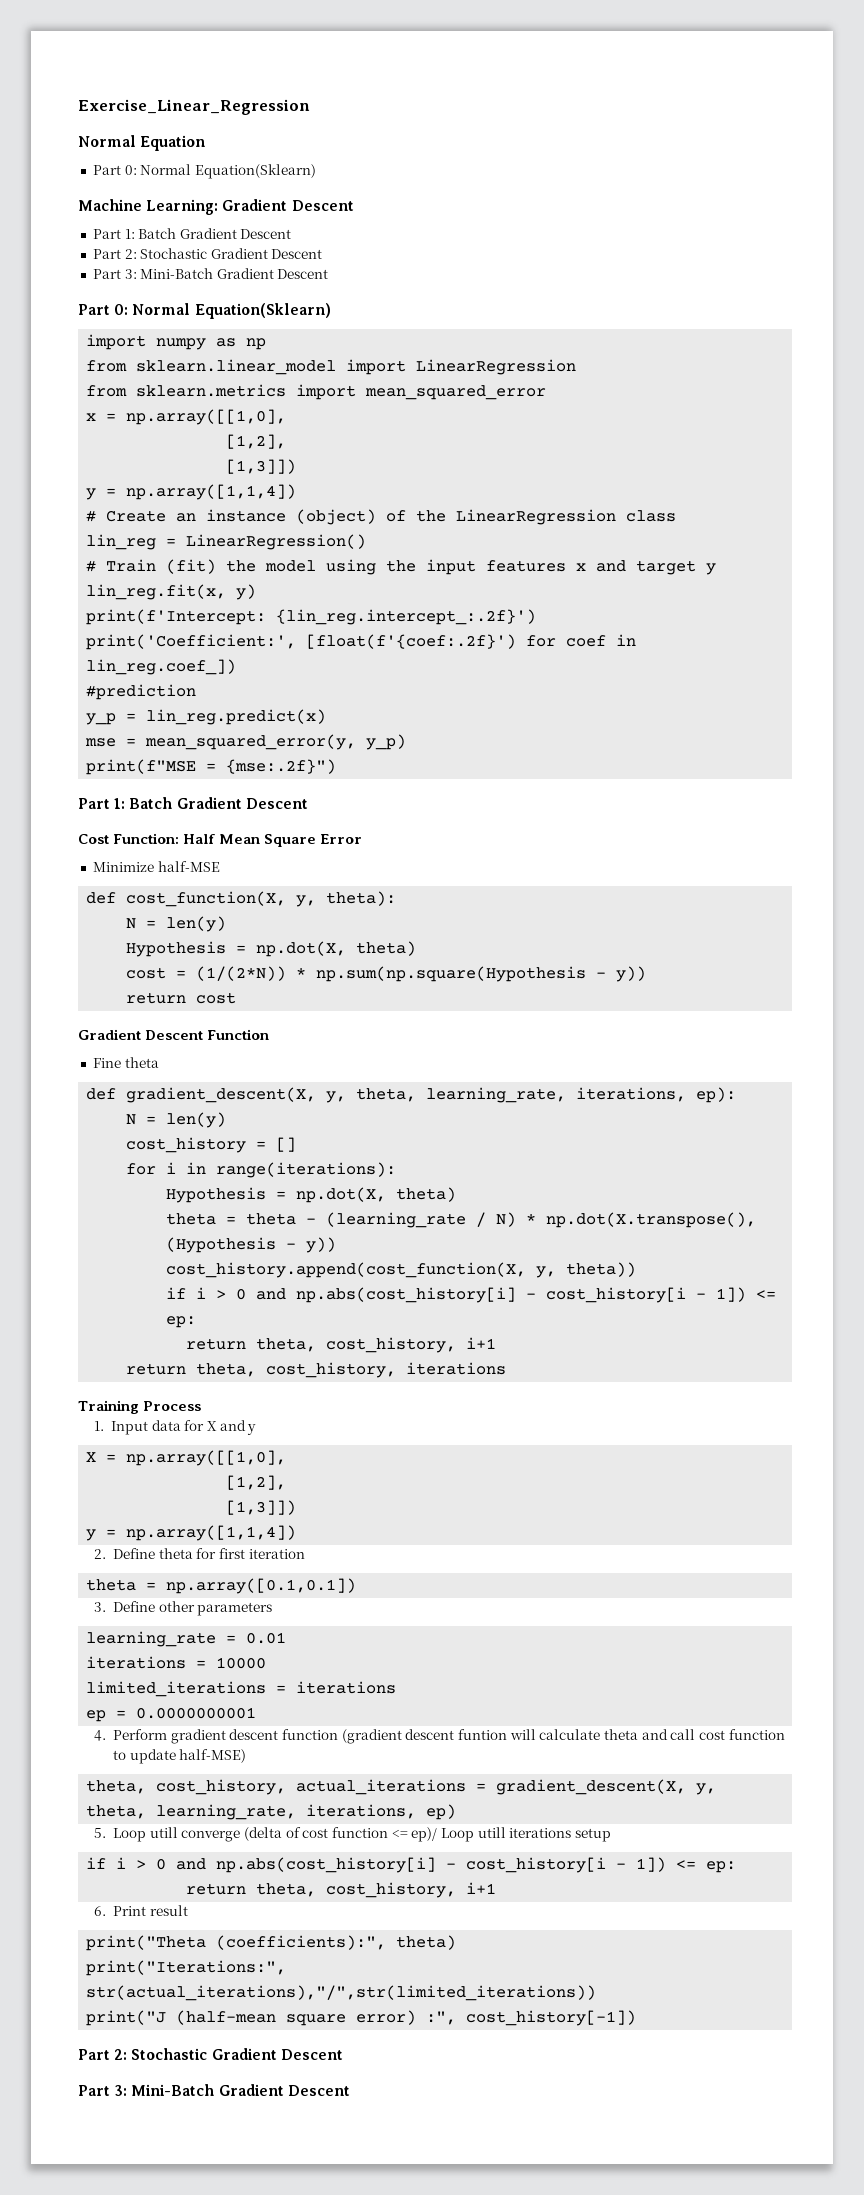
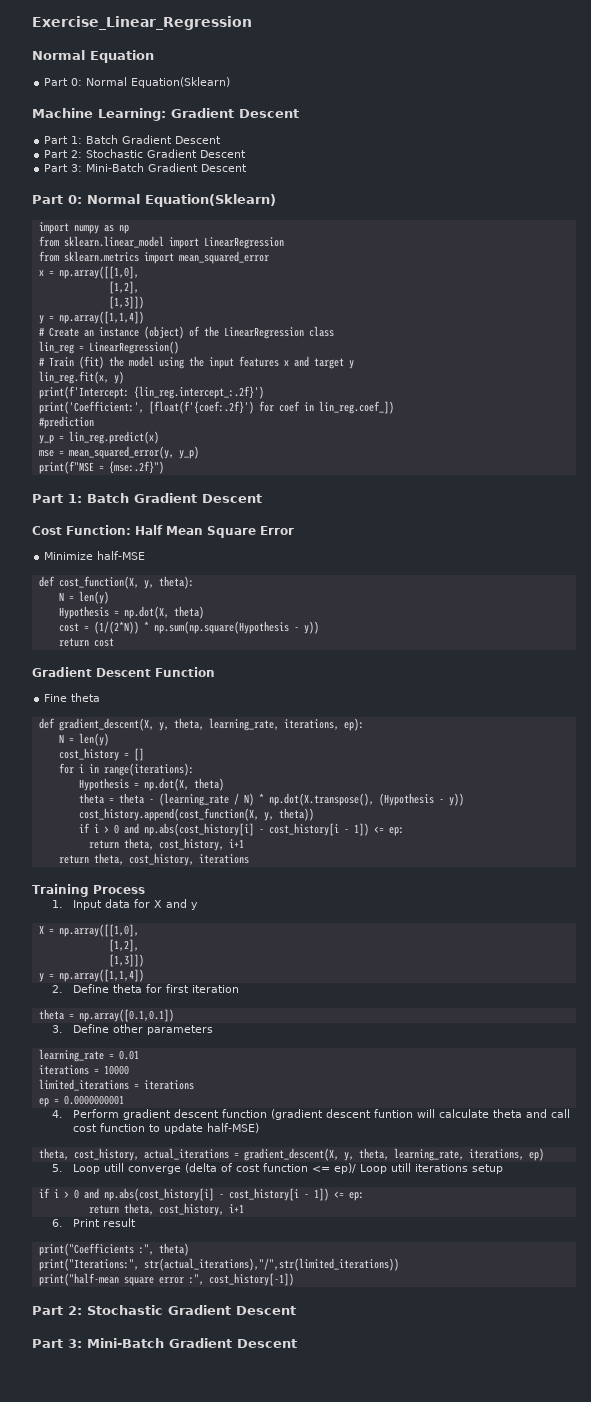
- print("Theta (coefficients):", theta)
+ print("Coefficients :", theta)
- print("J (half-mean square error) :", cost_history[-1])
+ print("half-mean square error :", cost_history[-1])

